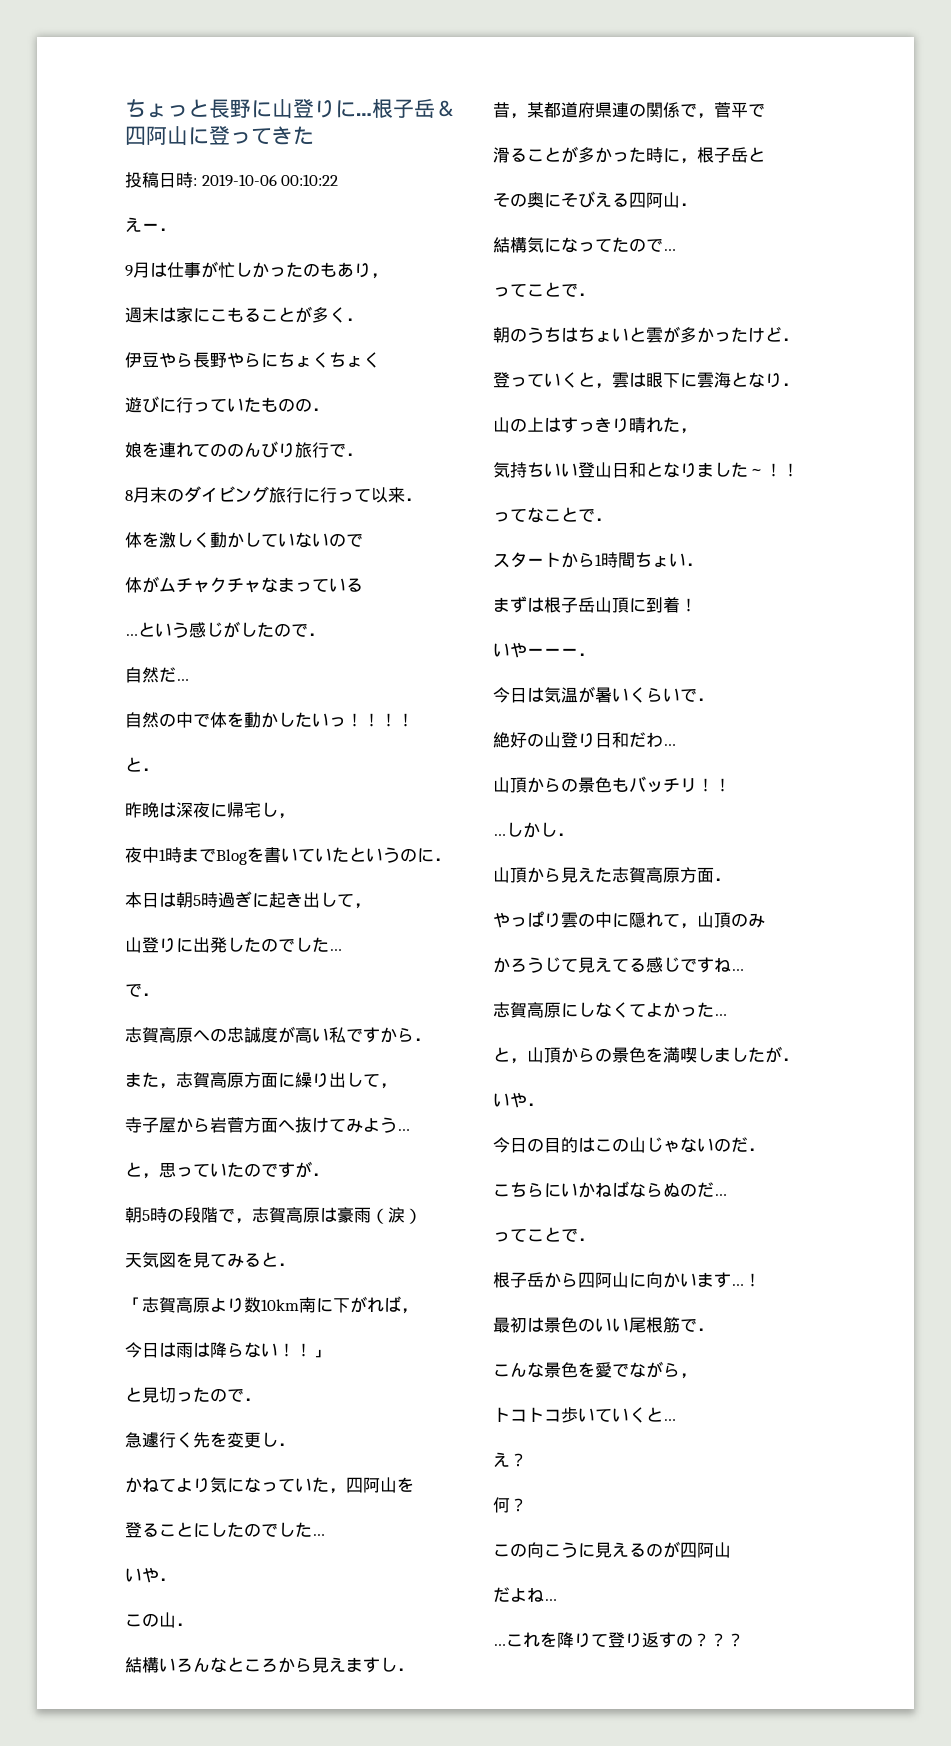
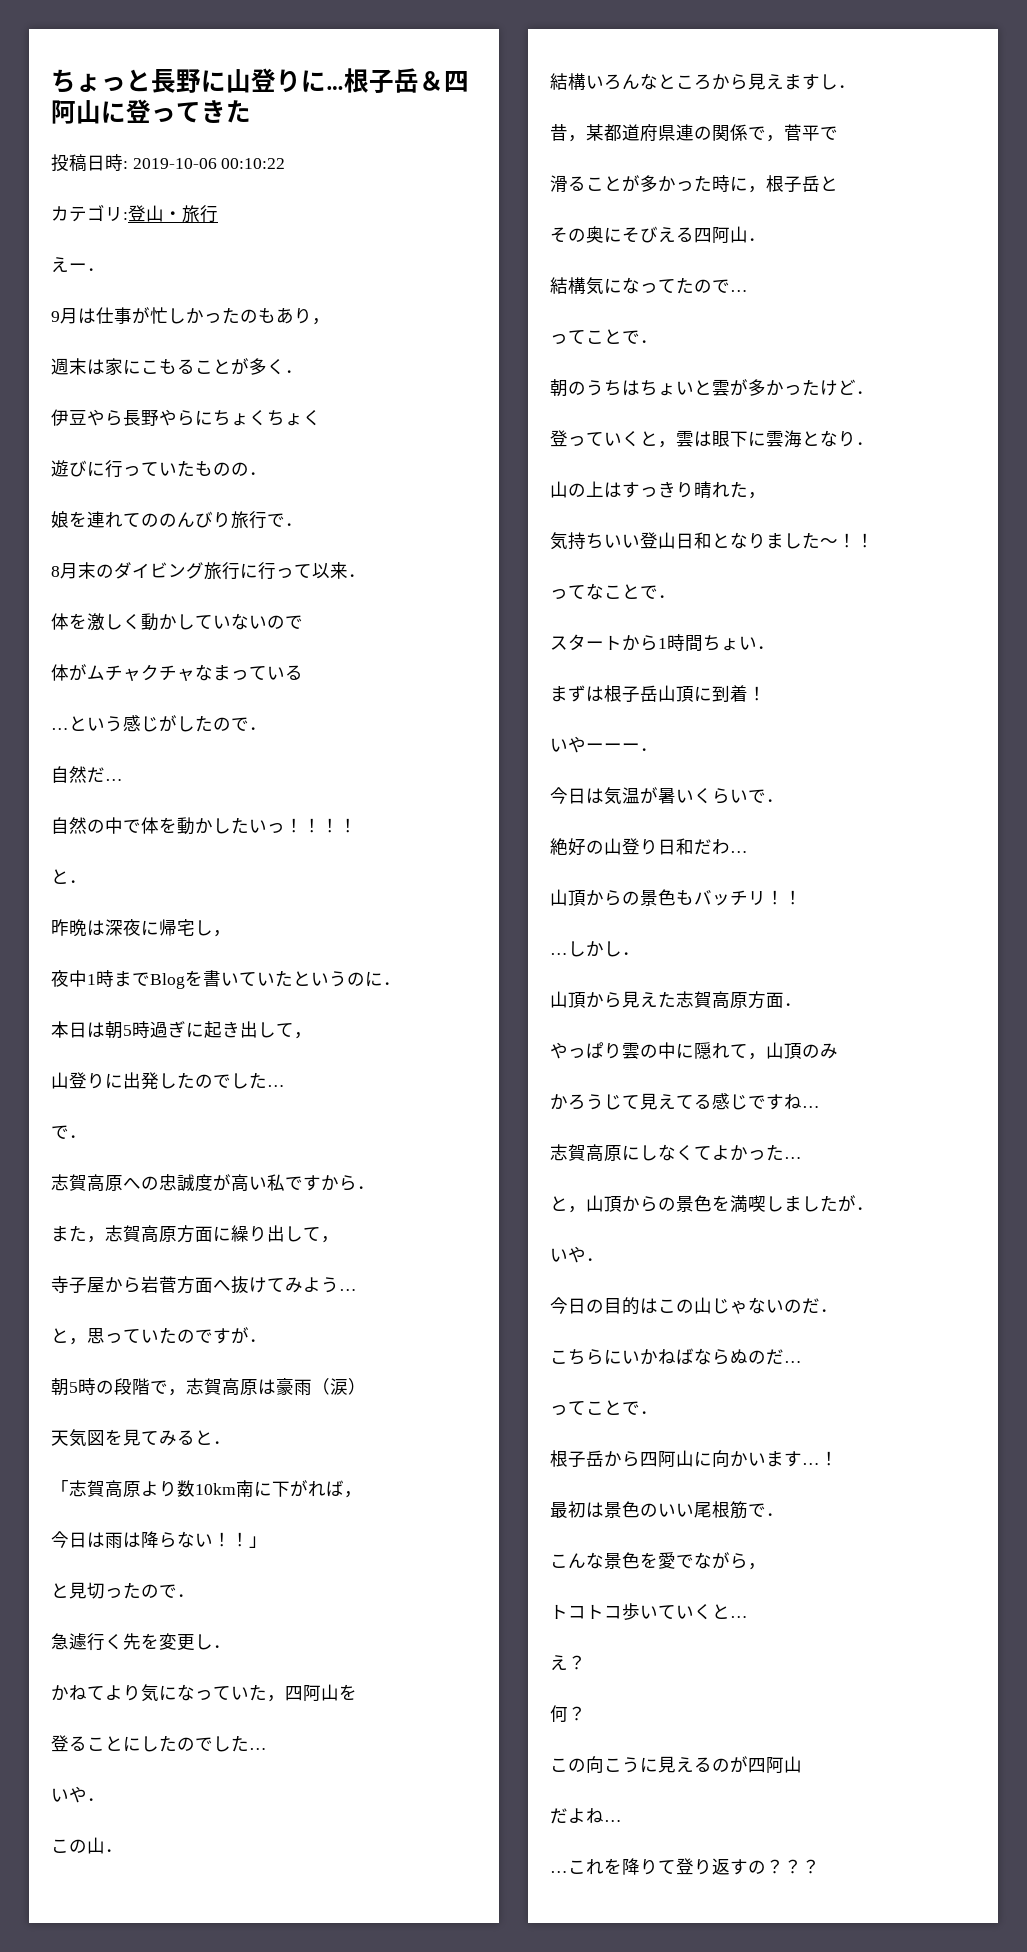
+ カテゴリ:登山・旅行

